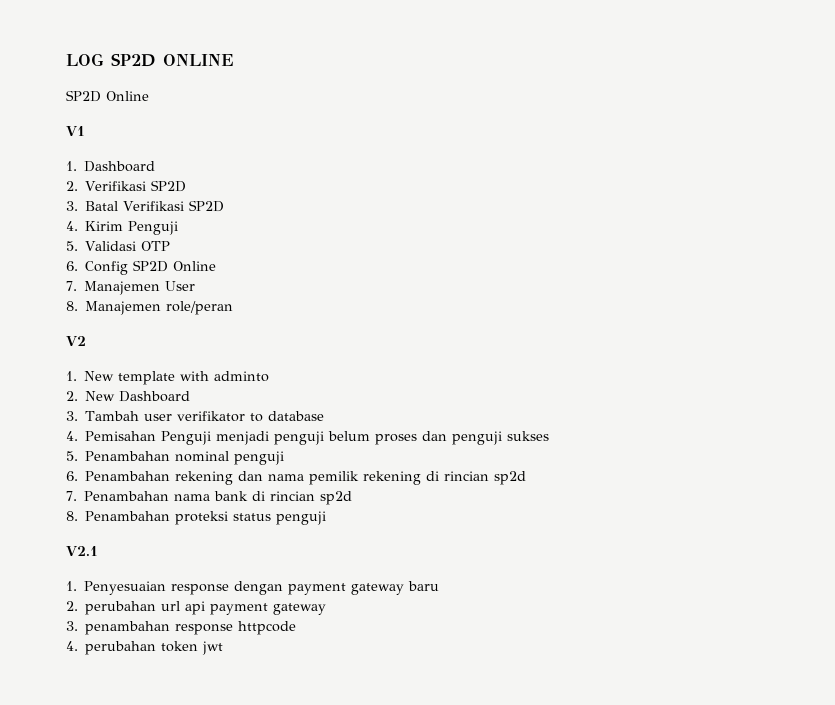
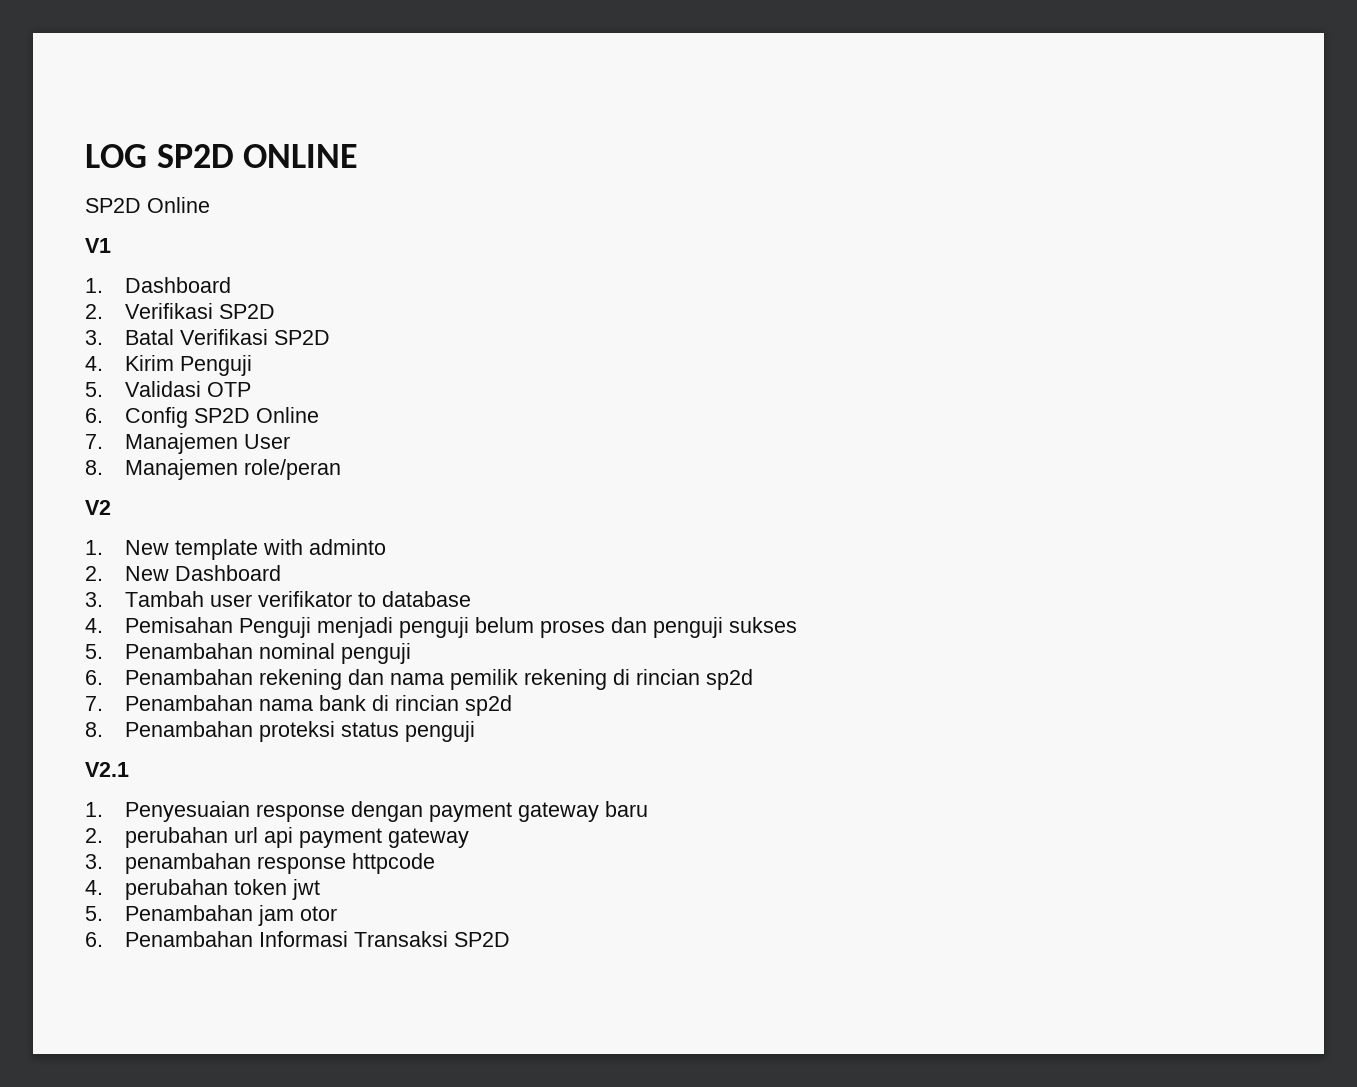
+ 5. Penambahan jam otor
+ 6. Penambahan Informasi Transaksi SP2D

